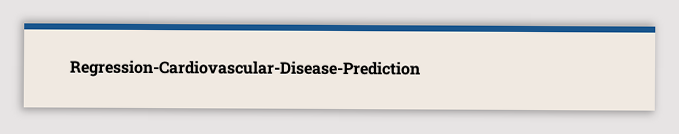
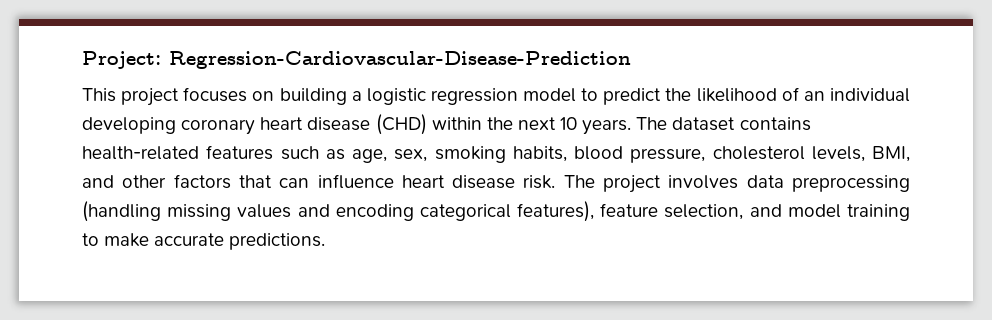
- Regression-Cardiovascular-Disease-Prediction
+ Project: Regression-Cardiovascular-Disease-Prediction
+ This project focuses on building a logistic regression model to predict the likelihood of an individual developing coronary heart disease (CHD) within the next 10 years. The dataset contains health-related features such as age, sex, smoking habits, blood pressure, cholesterol levels, BMI, and other factors that can influence heart disease risk. The project involves data preprocessing (handling missing values and encoding categorical features), feature selection, and model training to make accurate predictions.

